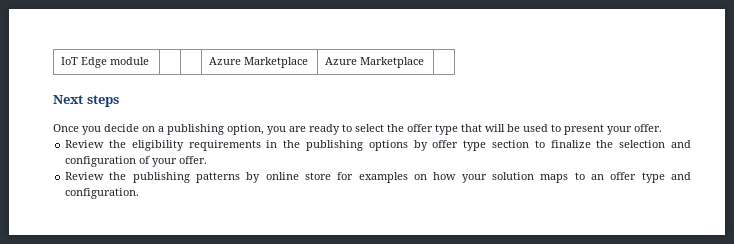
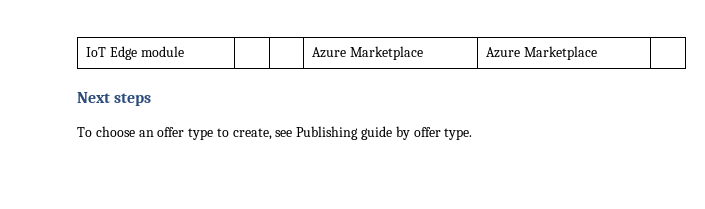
- Once you decide on a publishing option, you are ready to select the offer type that will be used to present your offer.
- Review the eligibility requirements in the publishing options by offer type section to finalize the selection and configuration of your offer.
- Review the publishing patterns by online store for examples on how your solution maps to an offer type and configuration.
+ To choose an offer type to create, see Publishing guide by offer type.

